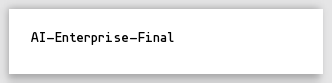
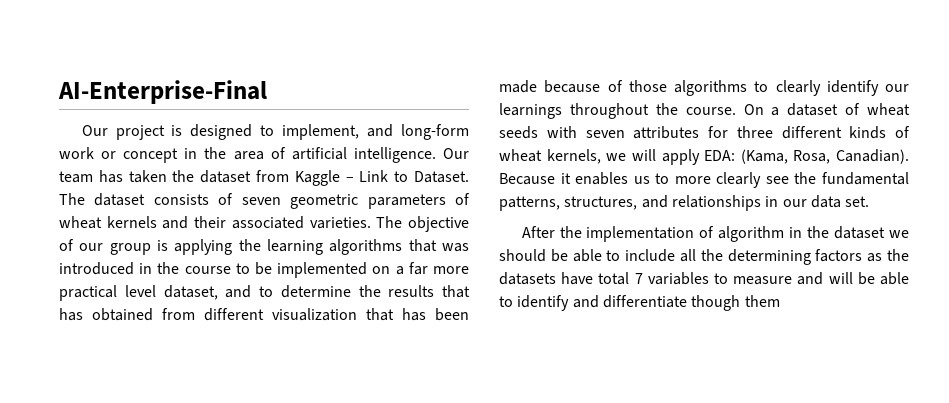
+ Our project is designed to implement, and long-form work or concept in the area of artificial intelligence. Our team has taken the dataset from Kaggle – Link to Dataset. The dataset consists of seven geometric parameters of wheat kernels and their associated varieties. The objective of our group is applying the learning algorithms that was introduced in the course to be implemented on a far more practical level dataset, and to determine the results that has obtained from different visualization that has been made because of those algorithms to clearly identify our learnings throughout the course. On a dataset of wheat seeds with seven attributes for three different kinds of wheat kernels, we will apply EDA: (Kama, Rosa, Canadian). Because it enables us to more clearly see the fundamental patterns, structures, and relationships in our data set.
+ After the implementation of algorithm in the dataset we should be able to include all the determining factors as the datasets have total 7 variables to measure and will be able to identify and differentiate though them

